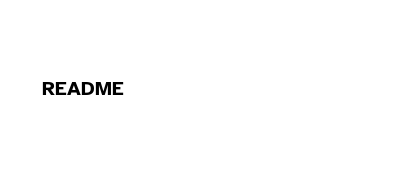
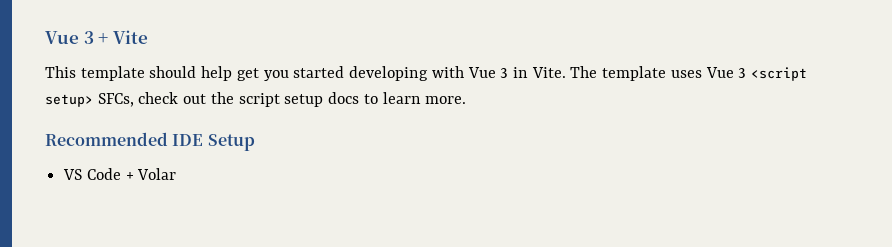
- README
+ Vue 3 + Vite
+ This template should help get you started developing with Vue 3 in Vite. The template uses Vue 3 <script setup> SFCs, check out the script setup docs to learn more.
+ Recommended IDE Setup
+ VS Code + Volar

